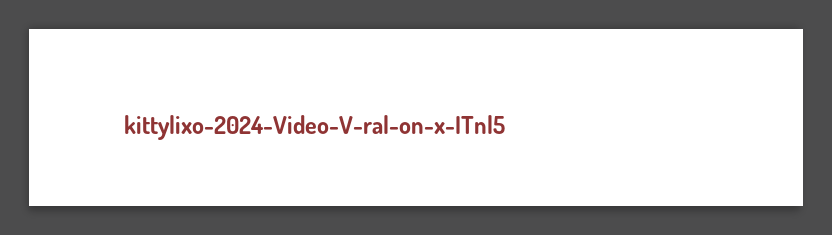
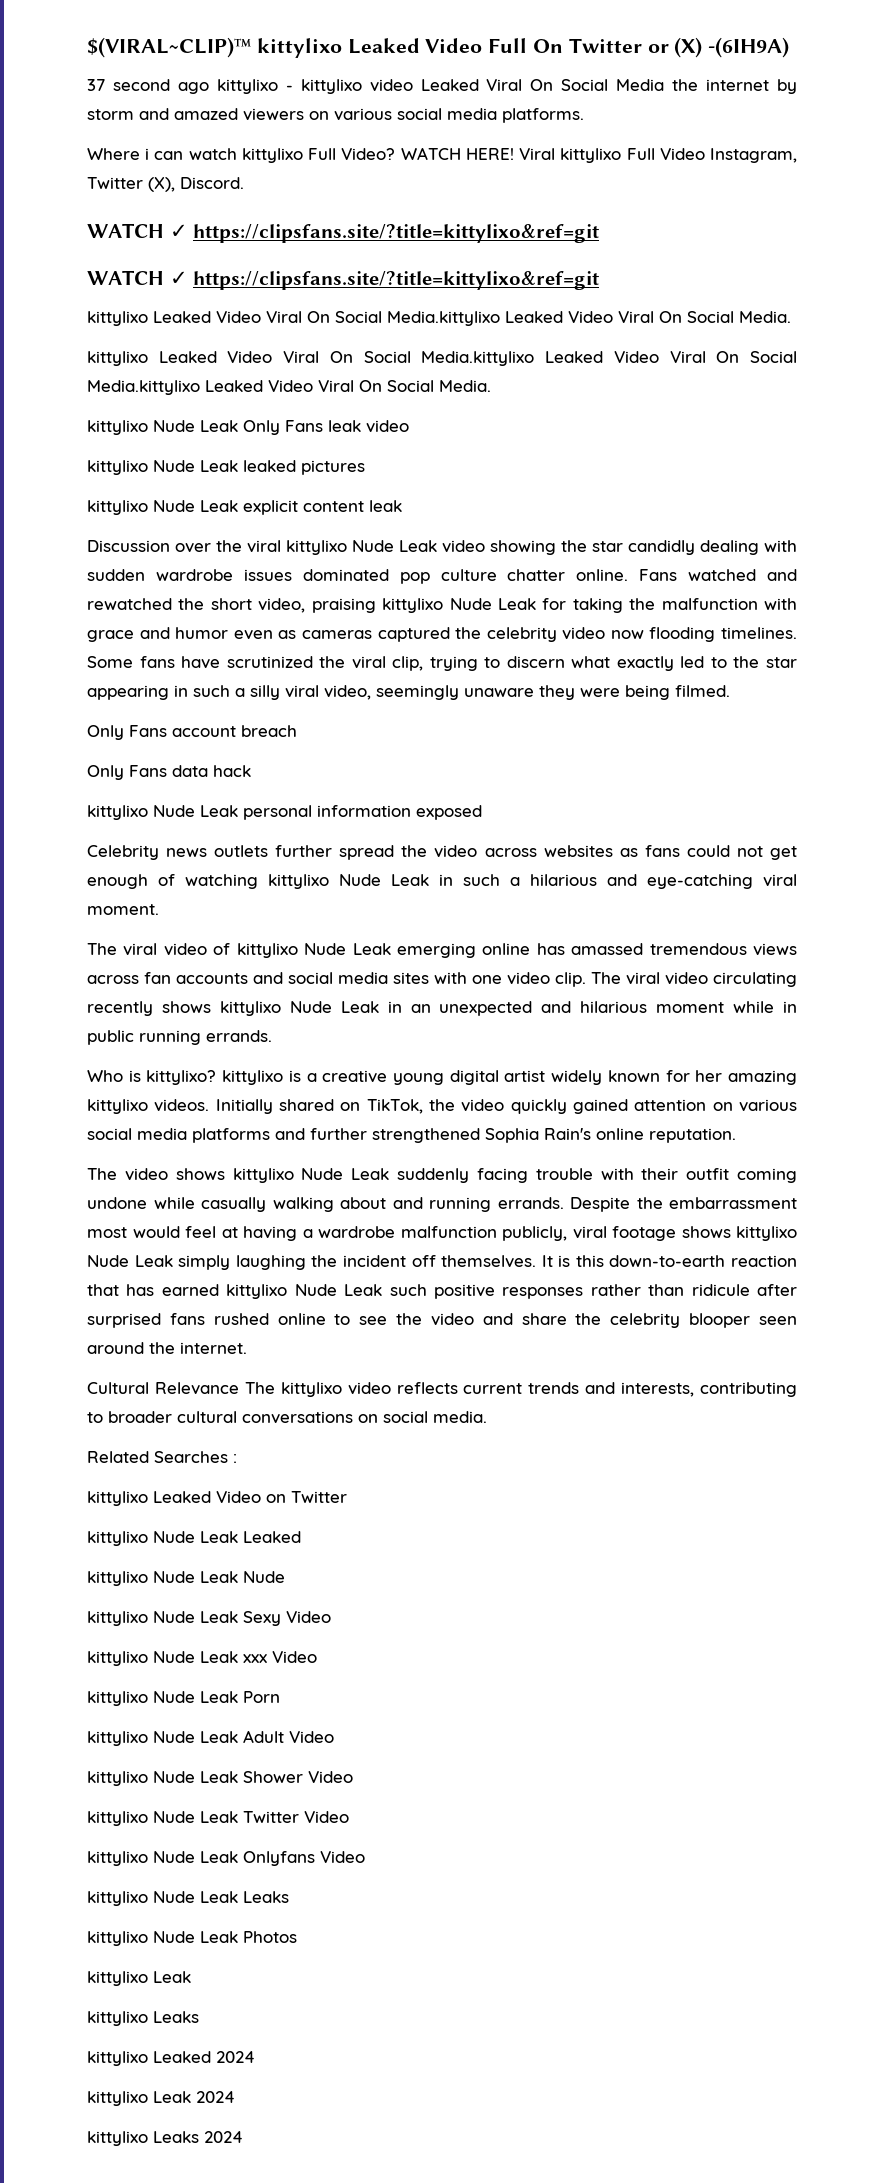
- kittylixo-2024-Video-V-ral-on-x-ITnl5
+ $(VIRAL~CLIP)™ kittylixo Leaked Video Full On Twitter or (X) -(6IH9A)
+ 37 second ago kittylixo - kittylixo video Leaked Viral On Social Media the internet by storm and amazed viewers on various social media platforms.
+ Where i can watch kittylixo Full Video? WATCH HERE! Viral kittylixo Full Video Instagram, Twitter (X), Discord.
+ WATCH ✓ https://clipsfans.site/?title=kittylixo&ref=git
+ WATCH ✓ https://clipsfans.site/?title=kittylixo&ref=git
+ kittylixo Leaked Video Viral On Social Media.kittylixo Leaked Video Viral On Social Media.
+ kittylixo Leaked Video Viral On Social Media.kittylixo Leaked Video Viral On Social Media.kittylixo Leaked Video Viral On Social Media.
+ kittylixo Nude Leak Only Fans leak video
+ kittylixo Nude Leak leaked pictures
+ kittylixo Nude Leak explicit content leak
+ Discussion over the viral kittylixo Nude Leak video showing the star candidly dealing with sudden wardrobe issues dominated pop culture chatter online. Fans watched and rewatched the short video, praising kittylixo Nude Leak for taking the malfunction with grace and humor even as cameras captured the celebrity video now flooding timelines. Some fans have scrutinized the viral clip, trying to discern what exactly led to the star appearing in such a silly viral video, seemingly unaware they were being filmed.
+ Only Fans account breach
+ Only Fans data hack
+ kittylixo Nude Leak personal information exposed
+ Celebrity news outlets further spread the video across websites as fans could not get enough of watching kittylixo Nude Leak in such a hilarious and eye-catching viral moment.
+ The viral video of kittylixo Nude Leak emerging online has amassed tremendous views across fan accounts and social media sites with one video clip. The viral video circulating recently shows kittylixo Nude Leak in an unexpected and hilarious moment while in public running errands.
+ Who is kittylixo? kittylixo is a creative young digital artist widely known for her amazing kittylixo videos. Initially shared on TikTok, the video quickly gained attention on various social media platforms and further strengthened Sophia Rain's online reputation.
+ The video shows kittylixo Nude Leak suddenly facing trouble with their outfit coming undone while casually walking about and running errands. Despite the embarrassment most would feel at having a wardrobe malfunction publicly, viral footage shows kittylixo Nude Leak simply laughing the incident off themselves. It is this down-to-earth reaction that has earned kittylixo Nude Leak such positive responses rather than ridicule after surprised fans rushed online to see the video and share the celebrity blooper seen around the internet.
+ Cultural Relevance The kittylixo video reflects current trends and interests, contributing to broader cultural conversations on social media.
+ Related Searches :
+ kittylixo Leaked Video on Twitter
+ kittylixo Nude Leak Leaked
+ kittylixo Nude Leak Nude
+ kittylixo Nude Leak Sexy Video
+ kittylixo Nude Leak xxx Video
+ kittylixo Nude Leak Porn
+ kittylixo Nude Leak Adult Video
+ kittylixo Nude Leak Shower Video
+ kittylixo Nude Leak Twitter Video
+ kittylixo Nude Leak Onlyfans Video
+ kittylixo Nude Leak Leaks
+ kittylixo Nude Leak Photos
+ kittylixo Leak
+ kittylixo Leaks
+ kittylixo Leaked 2024
+ kittylixo Leak 2024
+ kittylixo Leaks 2024

